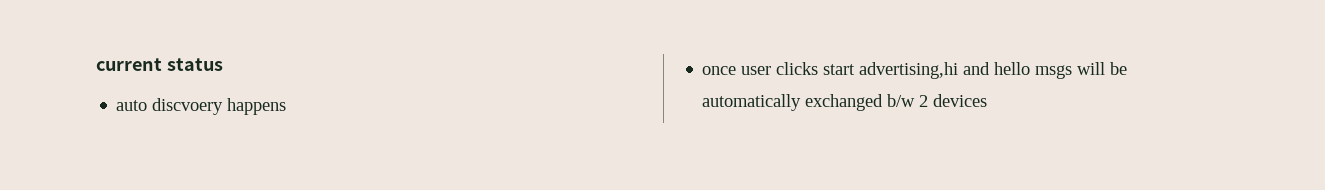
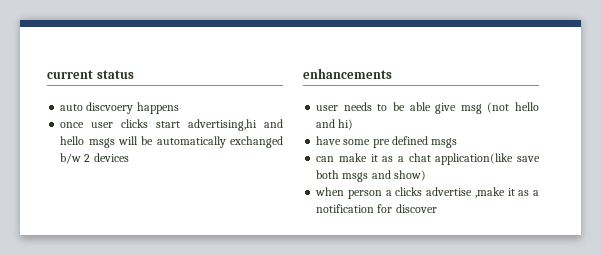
+ enhancements
+ user needs to be able give msg (not hello and hi)
+ have some pre defined msgs
+ can make it as a chat application(like save both msgs and show)
+ when person a clicks advertise ,make it as a notification for discover

